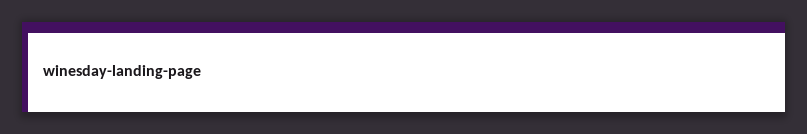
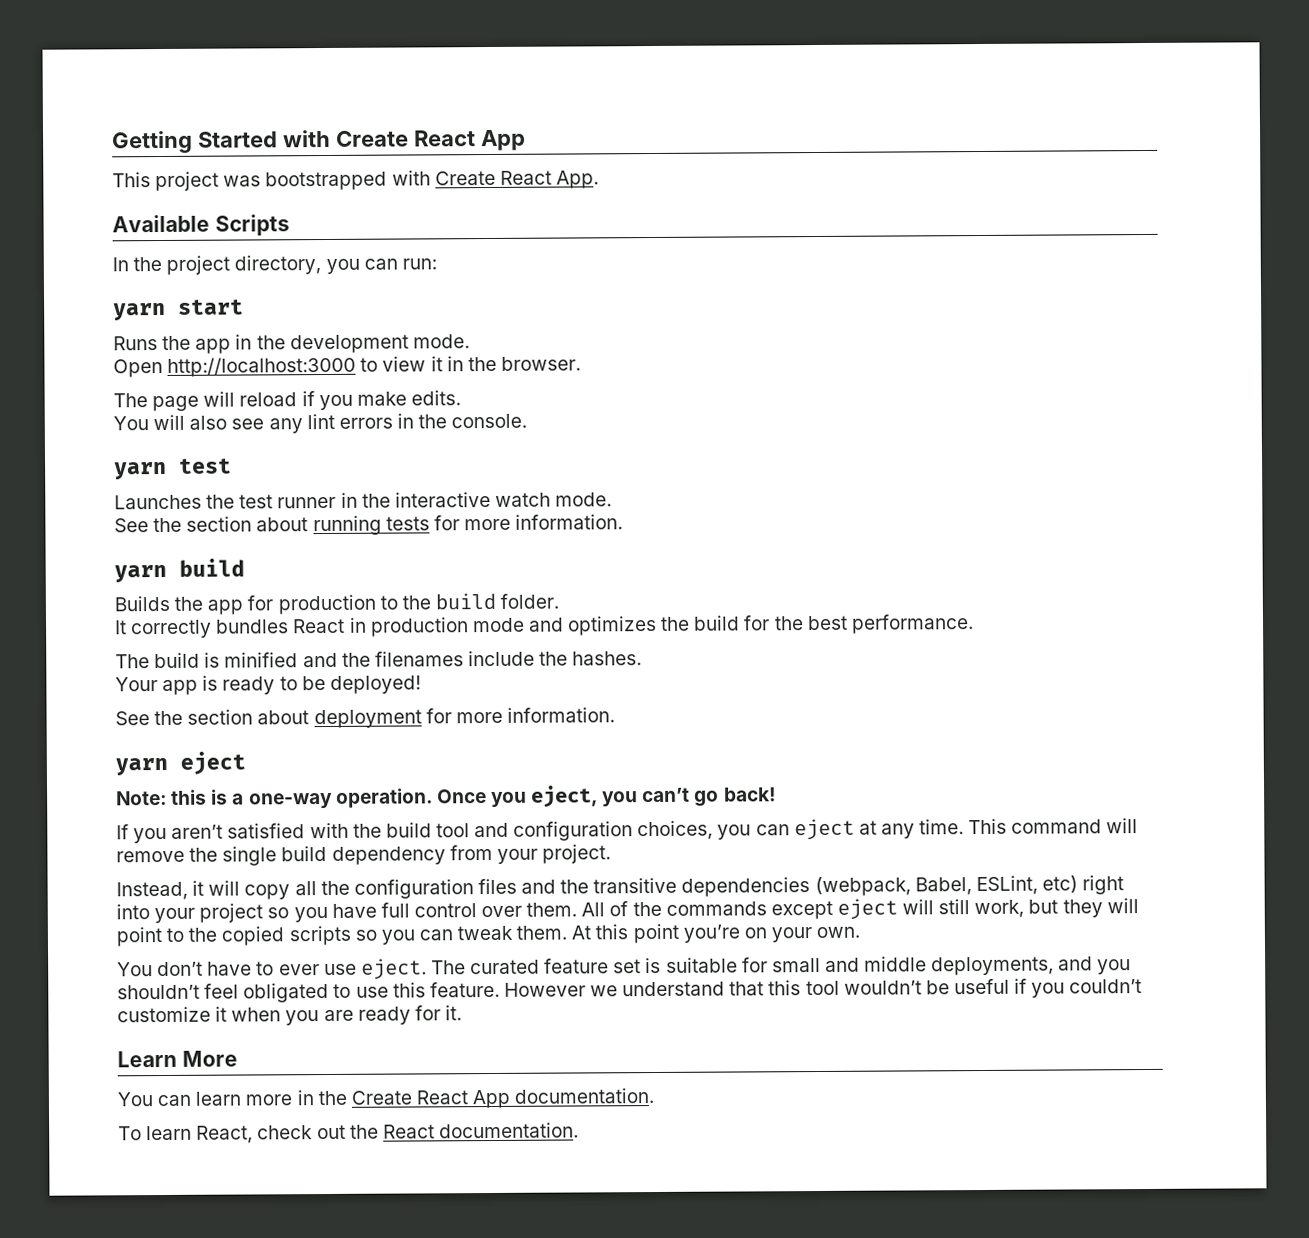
- winesday-landing-page
+ Getting Started with Create React App
+ This project was bootstrapped with Create React App.
+ Available Scripts
+ In the project directory, you can run:
+ yarn start
+ Runs the app in the development mode.
+ Open http://localhost:3000 to view it in the browser.
+ The page will reload if you make edits.
+ You will also see any lint errors in the console.
+ yarn test
+ Launches the test runner in the interactive watch mode.
+ See the section about running tests for more information.
+ yarn build
+ Builds the app for production to the build folder.
+ It correctly bundles React in production mode and optimizes the build for the best performance.
+ The build is minified and the filenames include the hashes.
+ Your app is ready to be deployed!
+ See the section about deployment for more information.
+ yarn eject
+ Note: this is a one-way operation. Once you eject, you can’t go back!
+ If you aren’t satisfied with the build tool and configuration choices, you can eject at any time. This command will remove the single build dependency from your project.
+ Instead, it will copy all the configuration files and the transitive dependencies (webpack, Babel, ESLint, etc) right into your project so you have full control over them. All of the commands except eject will still work, but they will point to the copied scripts so you can tweak them. At this point you’re on your own.
+ You don’t have to ever use eject. The curated feature set is suitable for small and middle deployments, and you shouldn’t feel obligated to use this feature. However we understand that this tool wouldn’t be useful if you couldn’t customize it when you are ready for it.
+ Learn More
+ You can learn more in the Create React App documentation.
+ To learn React, check out the React documentation.

